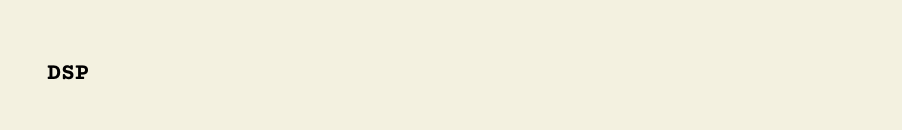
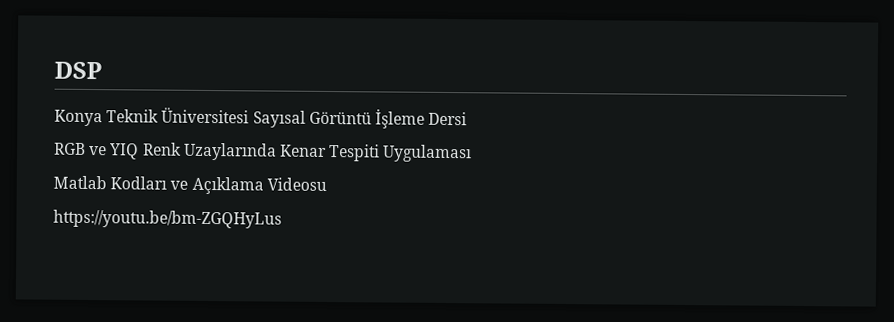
+ Konya Teknik Üniversitesi Sayısal Görüntü İşleme Dersi
+ RGB ve YIQ Renk Uzaylarında Kenar Tespiti Uygulaması
+ Matlab Kodları ve Açıklama Videosu
+ https://youtu.be/bm-ZGQHyLus

